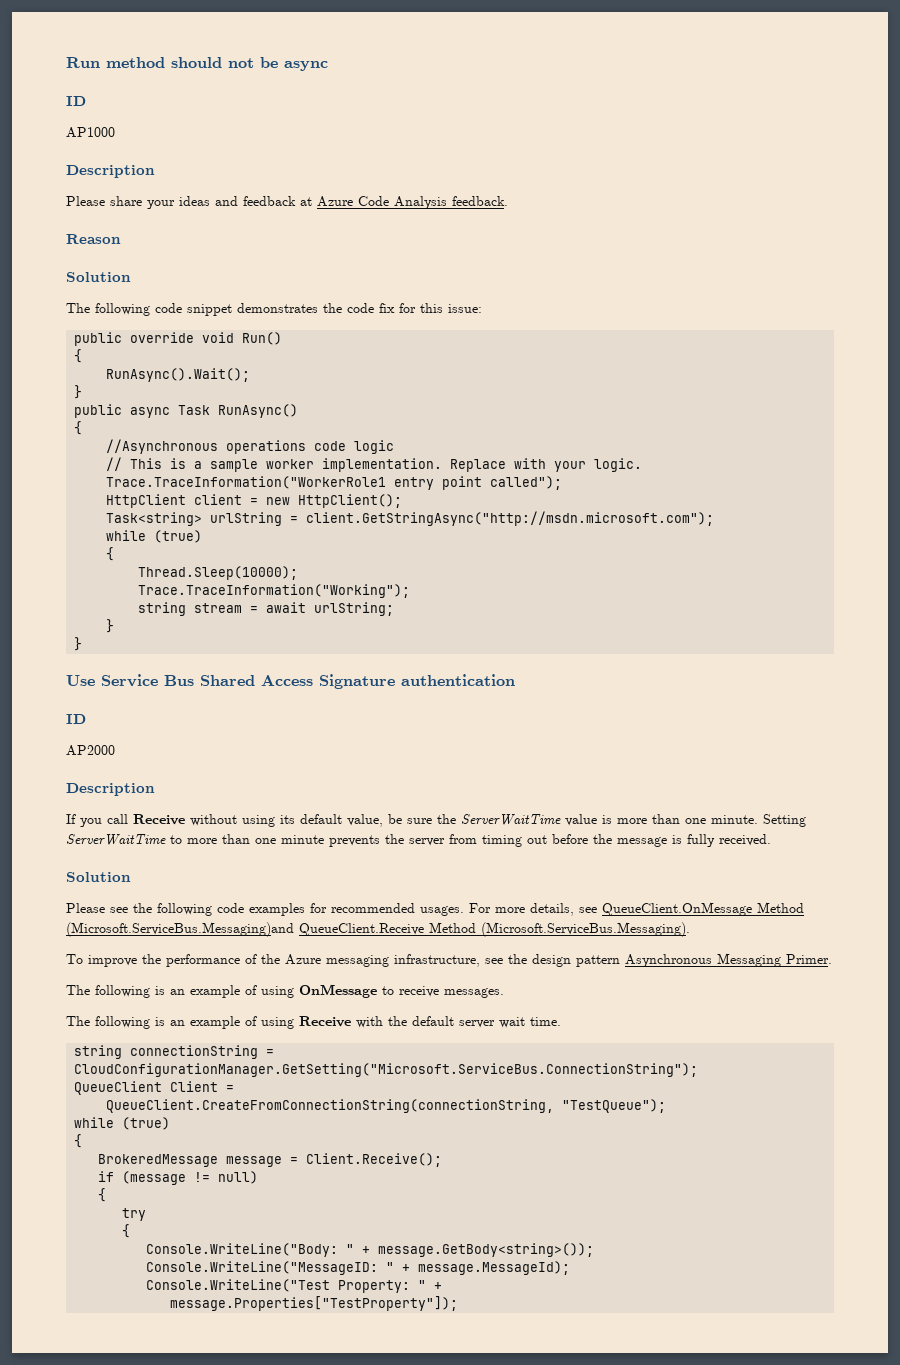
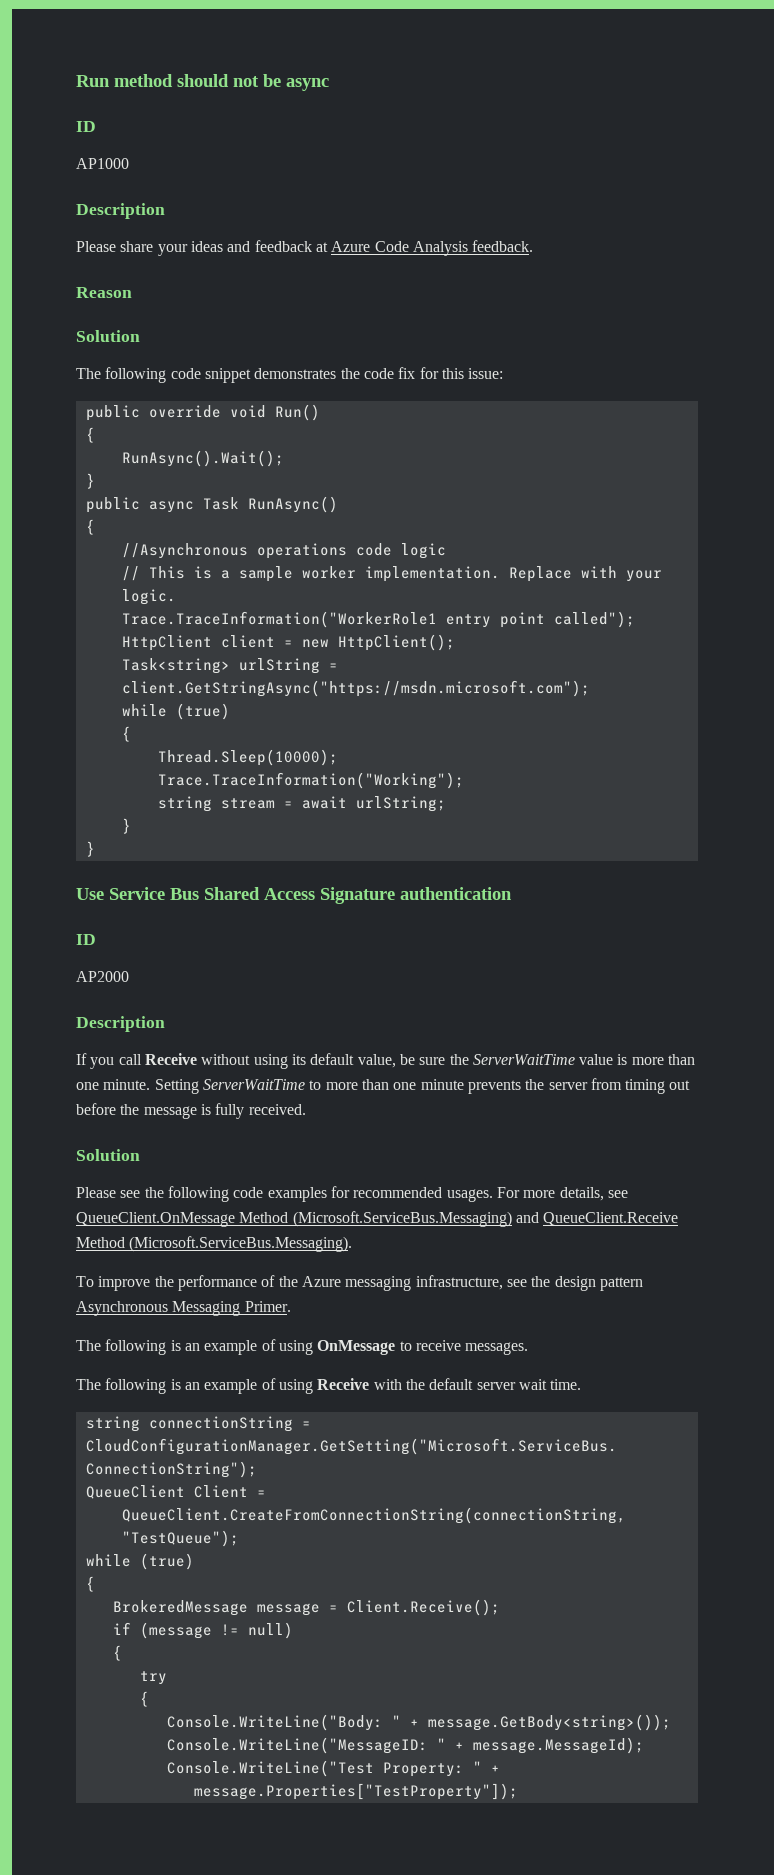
- Task<string> urlString = client.GetStringAsync("http://msdn.microsoft.com");
+ Task<string> urlString = client.GetStringAsync("https://msdn.microsoft.com");
- For more details, see QueueClient.OnMessage Method (Microsoft.ServiceBus.Messaging)and QueueClient.Receive Method (Microsoft.ServiceBus.Messaging).
+ For more details, see QueueClient.OnMessage Method (Microsoft.ServiceBus.Messaging) and QueueClient.Receive Method (Microsoft.ServiceBus.Messaging).

